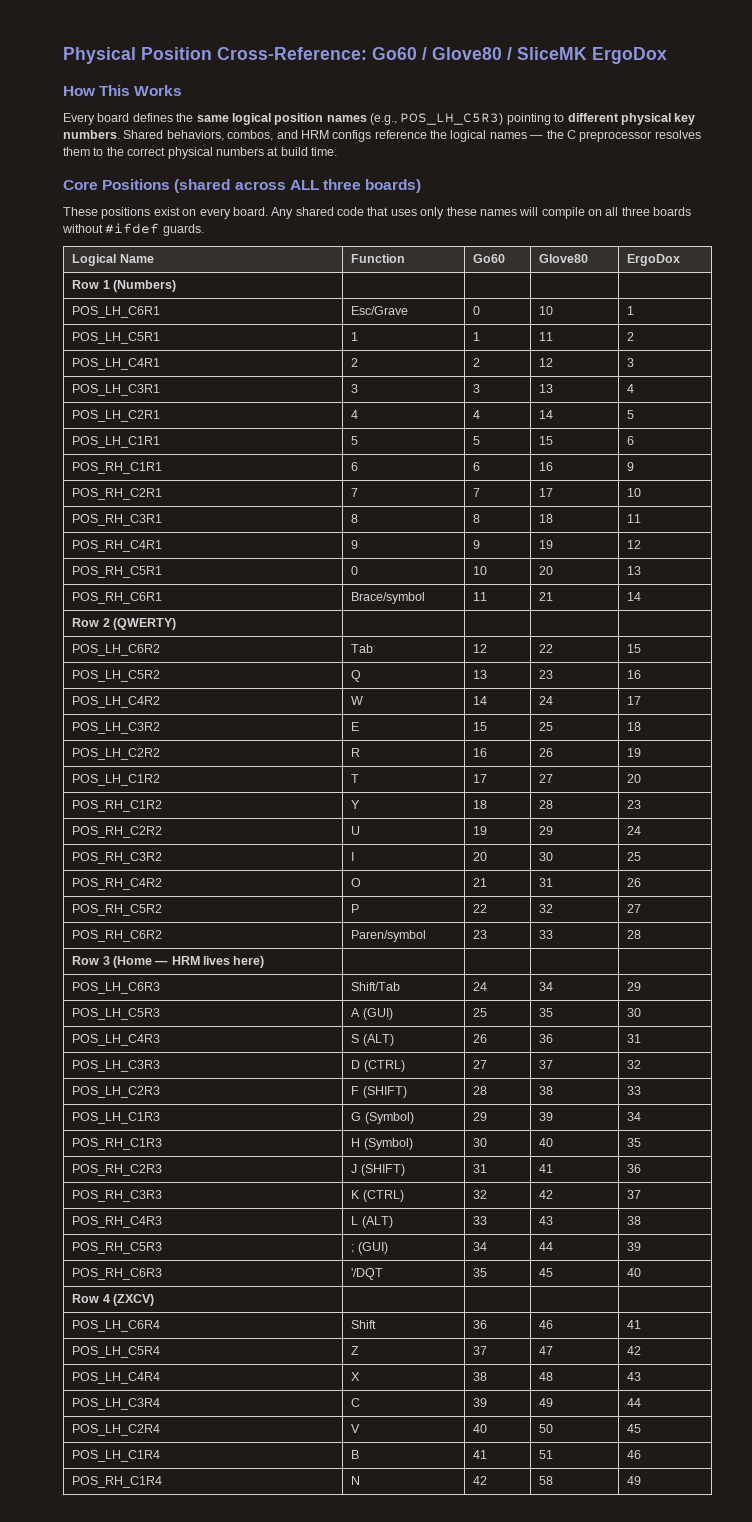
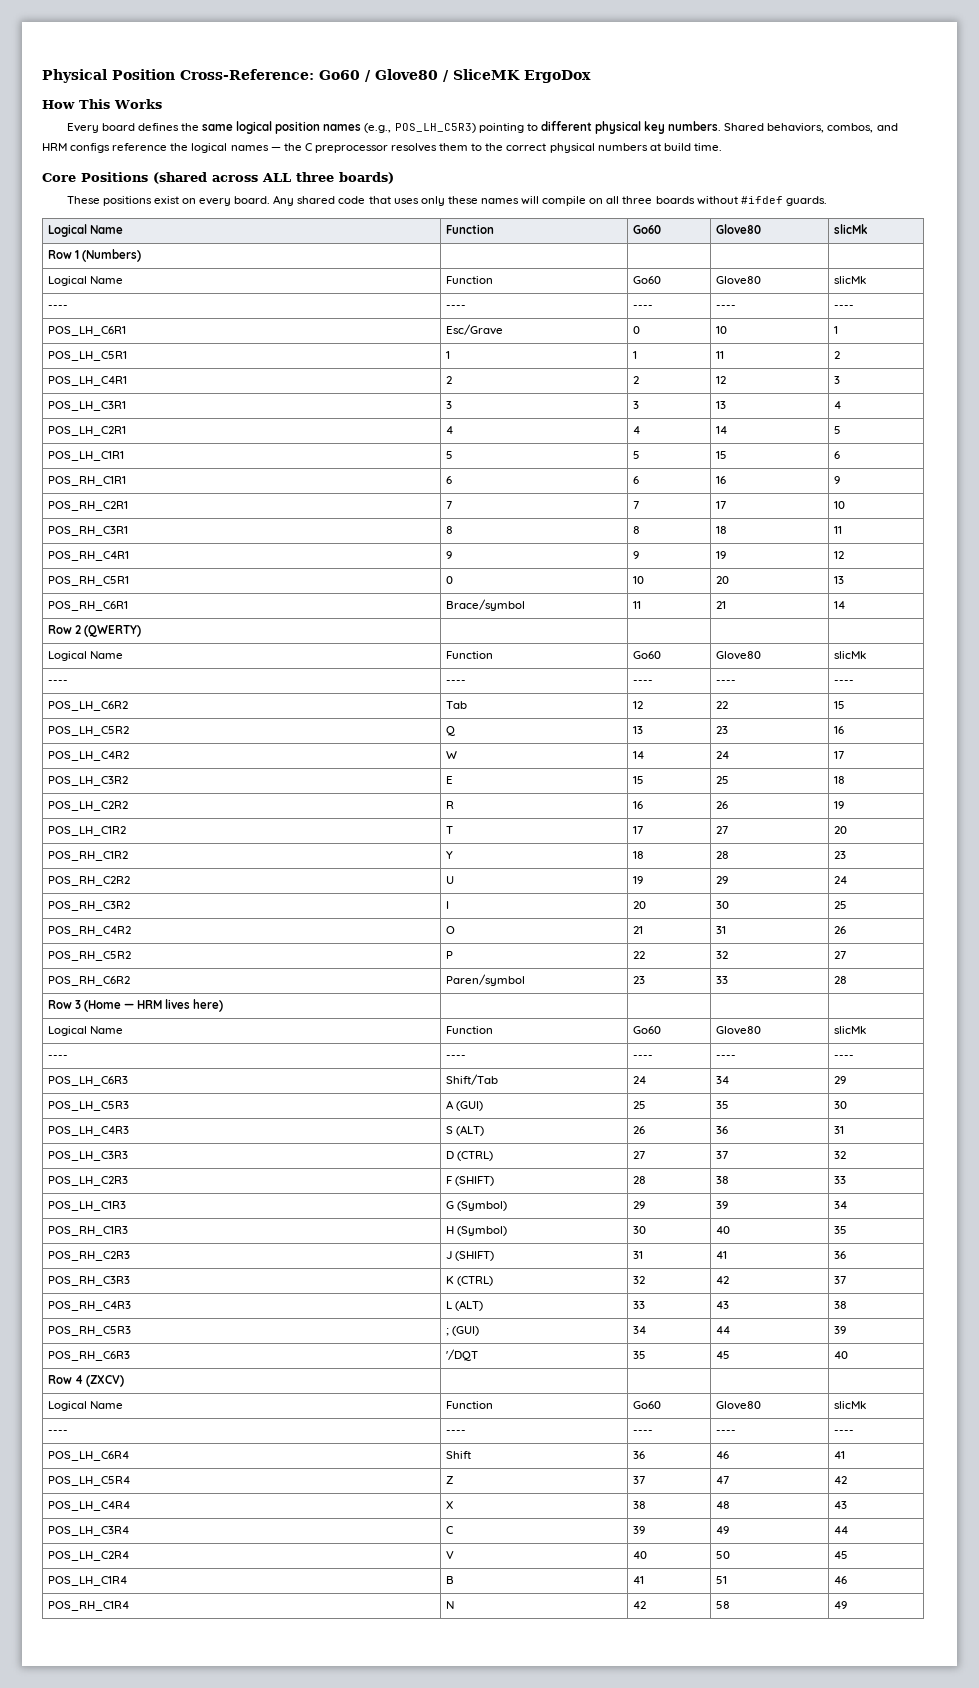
  Any shared code that uses only these names will compile on all three boards without #ifdef guards.
- Logical Name | Function | Go60 | Glove80 | ErgoDox
+ Logical Name | Function | Go60 | Glove80 | slicMk
  Row 1 (Numbers) | | | |
+ Logical Name | Function | Go60 | Glove80 | slicMk
+ ---- | ---- | ---- | ---- | ----
  Row 2 (QWERTY) | | | |
+ Logical Name | Function | Go60 | Glove80 | slicMk
+ ---- | ---- | ---- | ---- | ----
  Row 3 (Home — HRM lives here) | | | |
+ Logical Name | Function | Go60 | Glove80 | slicMk
+ ---- | ---- | ---- | ---- | ----
  Row 4 (ZXCV) | | | |
+ Logical Name | Function | Go60 | Glove80 | slicMk
+ ---- | ---- | ---- | ---- | ----

